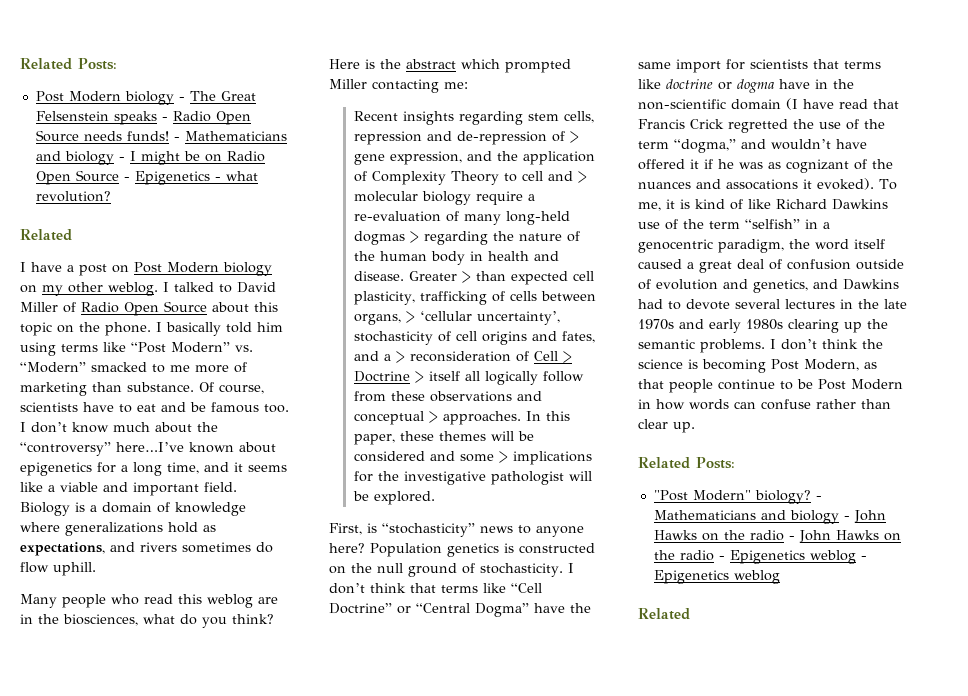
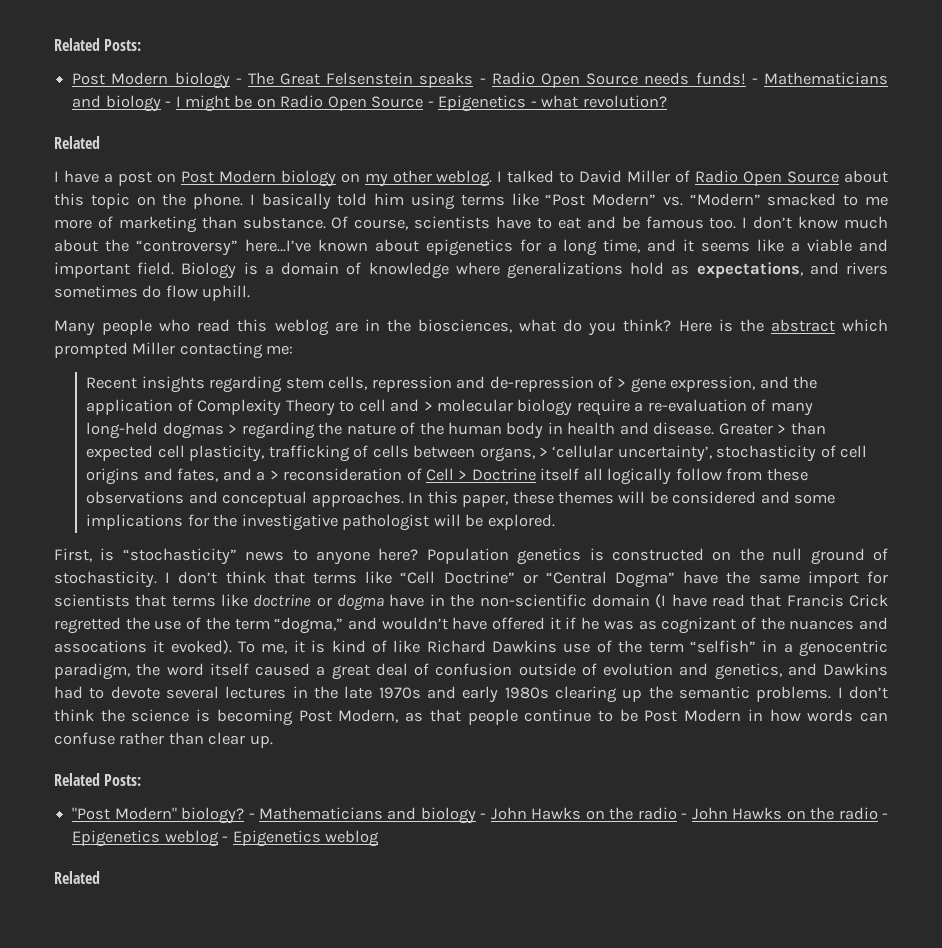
- Greater > than expected cell plasticity, trafficking of cells between organs, > ‘cellular uncertainty’, stochasticity of cell origins and fates, and a > reconsideration of Cell > Doctrine > itself all logically follow from these observations and conceptual > approaches.
+ Greater > than expected cell plasticity, trafficking of cells between organs, > ‘cellular uncertainty’, stochasticity of cell origins and fates, and a > reconsideration of Cell > Doctrine itself all logically follow from these observations and conceptual approaches.
- In this paper, these themes will be considered and some > implications for the investigative pathologist will be explored.
+ In this paper, these themes will be considered and some implications for the investigative pathologist will be explored.

